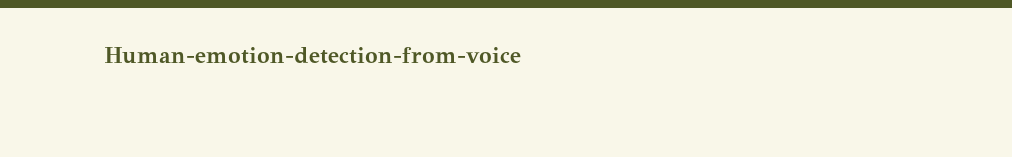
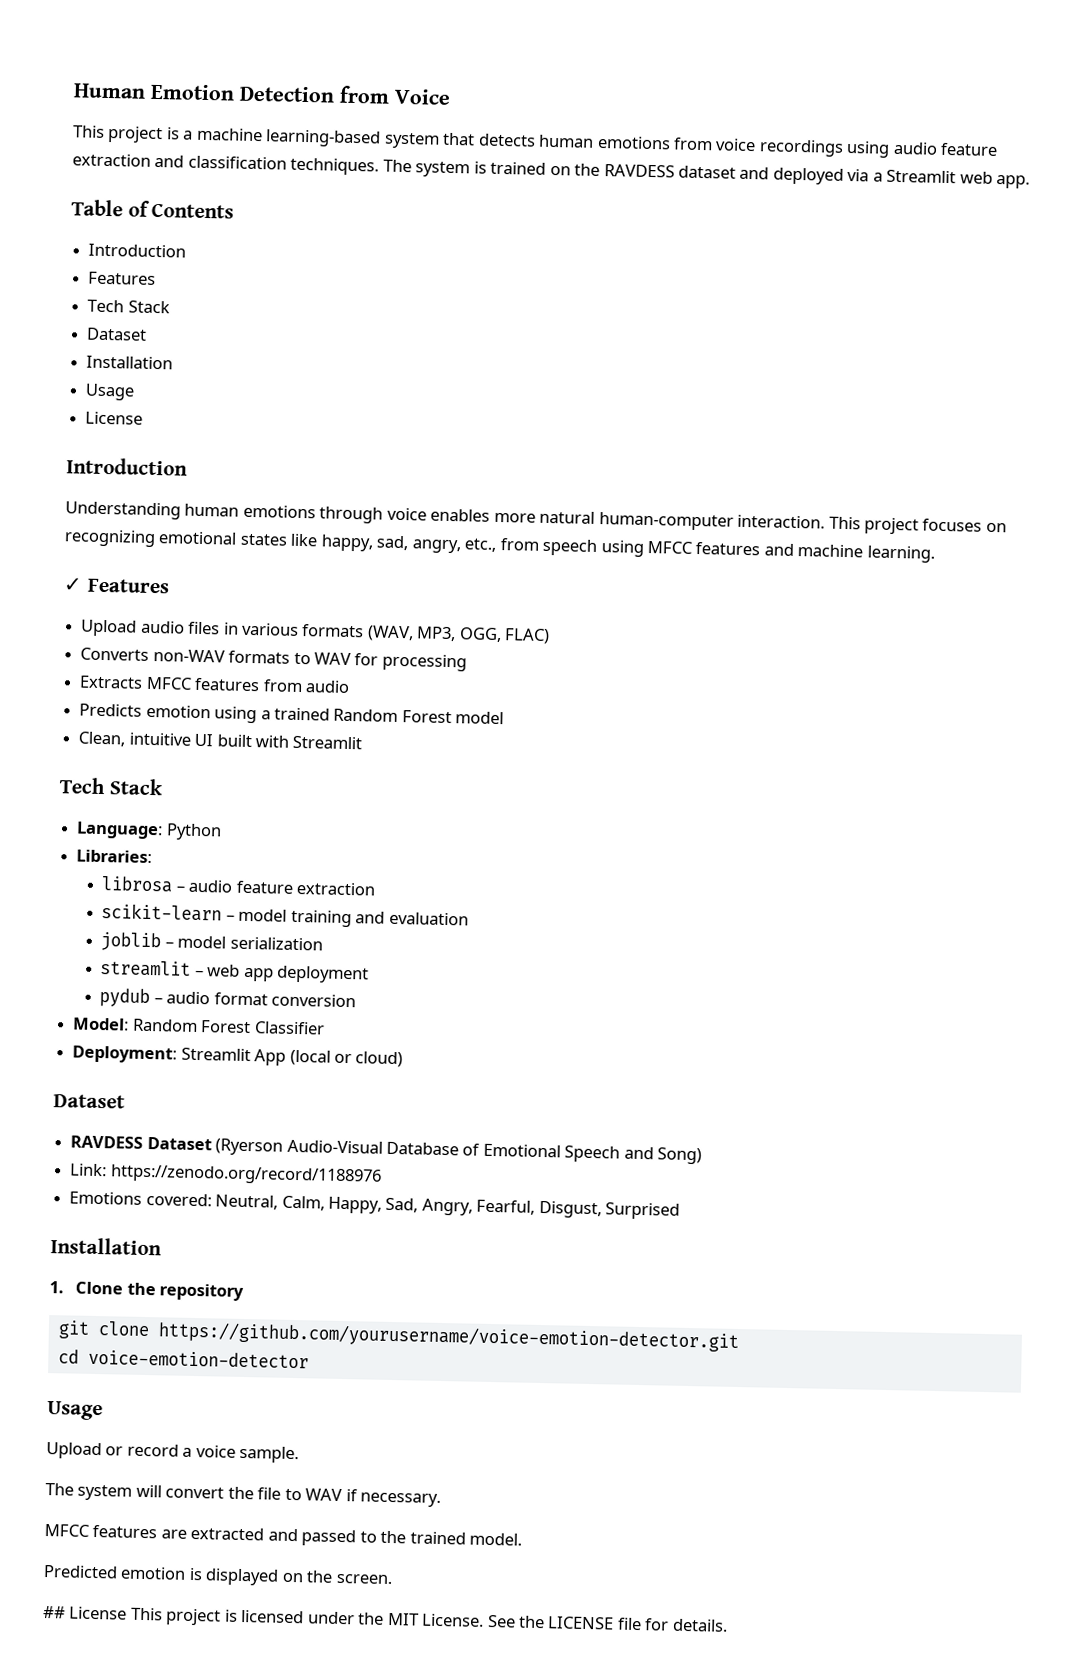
- Human-emotion-detection-from-voice
+ Human Emotion Detection from Voice
+ This project is a machine learning-based system that detects human emotions from voice recordings using audio feature extraction and classification techniques. The system is trained on the RAVDESS dataset and deployed via a Streamlit web app.
+ Table of Contents
+ Introduction
+ Features
+ Tech Stack
+ Dataset
+ Installation
+ Usage
+ License
+ Introduction
+ Understanding human emotions through voice enables more natural human-computer interaction. This project focuses on recognizing emotional states like happy, sad, angry, etc., from speech using MFCC features and machine learning.
+ ✓ Features
+ Upload audio files in various formats (WAV, MP3, OGG, FLAC)
+ Converts non-WAV formats to WAV for processing
+ Extracts MFCC features from audio
+ Predicts emotion using a trained Random Forest model
+ Clean, intuitive UI built with Streamlit
+ Tech Stack
+ Language: Python
+ Libraries:
+ librosa – audio feature extraction
+ scikit-learn – model training and evaluation
+ joblib – model serialization
+ streamlit – web app deployment
+ pydub – audio format conversion
+ Model: Random Forest Classifier
+ Deployment: Streamlit App (local or cloud)
+ Dataset
+ RAVDESS Dataset (Ryerson Audio-Visual Database of Emotional Speech and Song)
+ Link: https://zenodo.org/record/1188976
+ Emotions covered: Neutral, Calm, Happy, Sad, Angry, Fearful, Disgust, Surprised
+ Installation
+ 1. Clone the repository
+ git clone https://github.com/yourusername/voice-emotion-detector.git
+ cd voice-emotion-detector
+ Usage
+ Upload or record a voice sample.
+ The system will convert the file to WAV if necessary.
+ MFCC features are extracted and passed to the trained model.
+ Predicted emotion is displayed on the screen.
+ ## License This project is licensed under the MIT License. See the LICENSE file for details.

